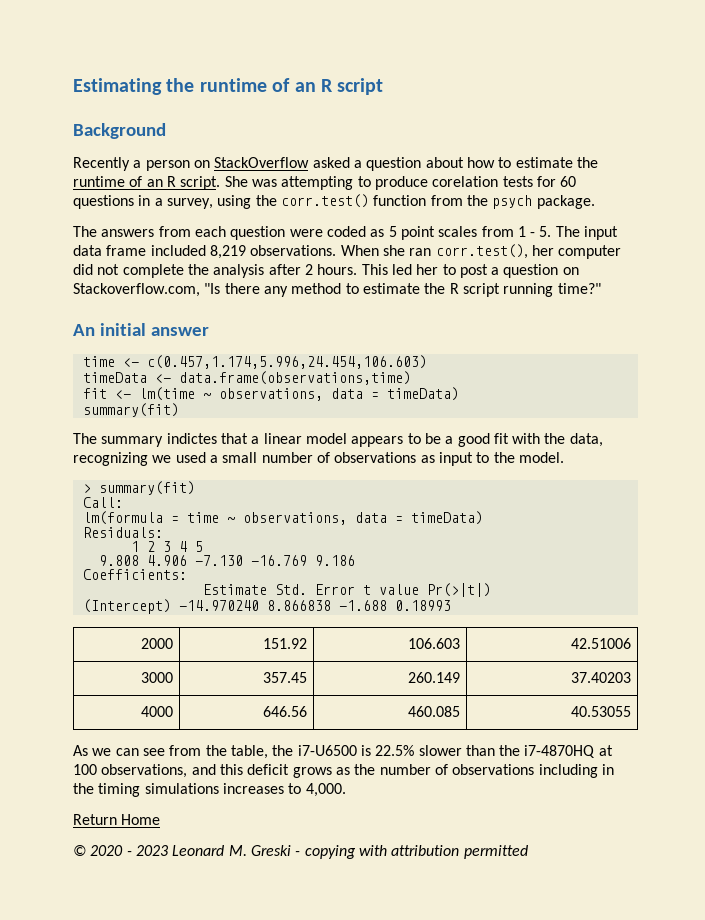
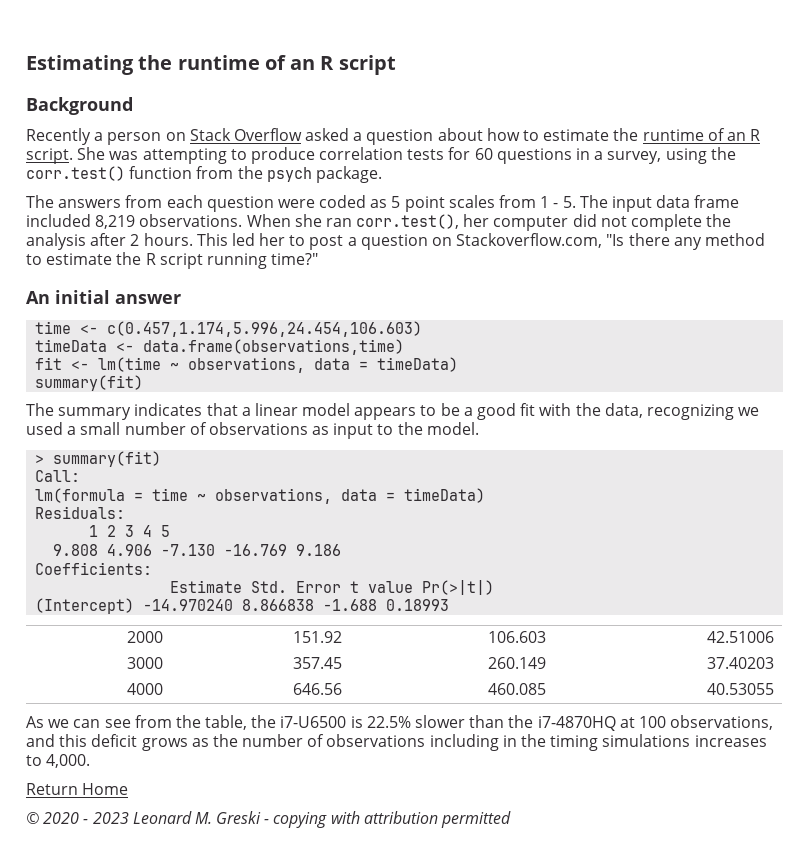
- Recently a person on StackOverflow asked a question about how to estimate the runtime of an R script.
+ Recently a person on Stack Overflow asked a question about how to estimate the runtime of an R script.
- She was attempting to produce corelation tests for 60 questions in a survey, using the corr.test() function from the psych package.
+ She was attempting to produce correlation tests for 60 questions in a survey, using the corr.test() function from the psych package.
- The summary indictes that a linear model appears to be a good fit with the data, recognizing we used a small number of observations as input to the model.
+ The summary indicates that a linear model appears to be a good fit with the data, recognizing we used a small number of observations as input to the model.

